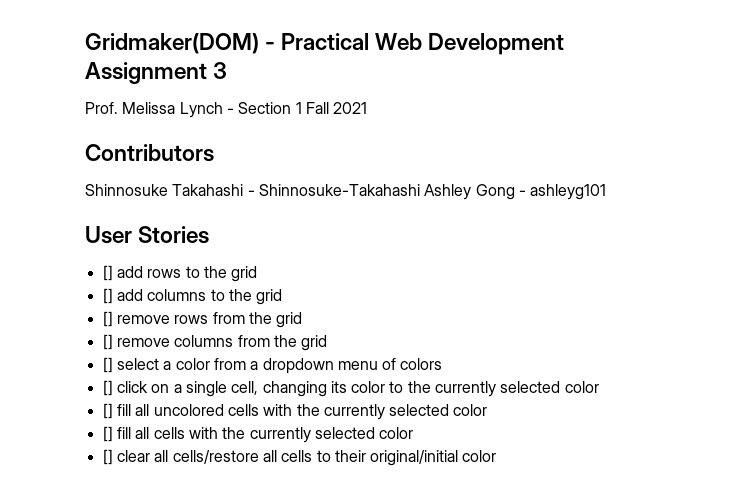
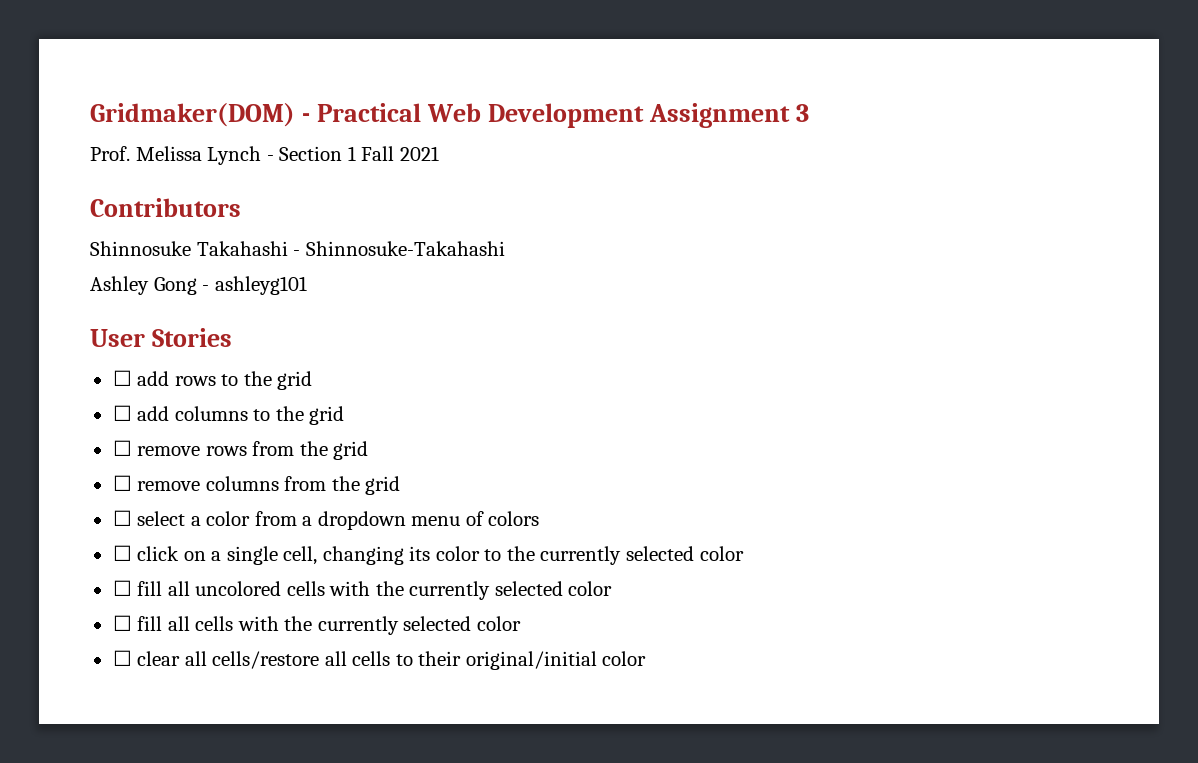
- Shinnosuke Takahashi - Shinnosuke-Takahashi Ashley Gong - ashleyg101
+ Shinnosuke Takahashi - Shinnosuke-Takahashi
+ Ashley Gong - ashleyg101
- [] add rows to the grid
+ ☐ add rows to the grid
- [] add columns to the grid
+ ☐ add columns to the grid
- [] remove rows from the grid
+ ☐ remove rows from the grid
- [] remove columns from the grid
+ ☐ remove columns from the grid
- [] select a color from a dropdown menu of colors
+ ☐ select a color from a dropdown menu of colors
- [] click on a single cell, changing its color to the currently selected color
+ ☐ click on a single cell, changing its color to the currently selected color
- [] fill all uncolored cells with the currently selected color
+ ☐ fill all uncolored cells with the currently selected color
- [] fill all cells with the currently selected color
+ ☐ fill all cells with the currently selected color
- [] clear all cells/restore all cells to their original/initial color
+ ☐ clear all cells/restore all cells to their original/initial color

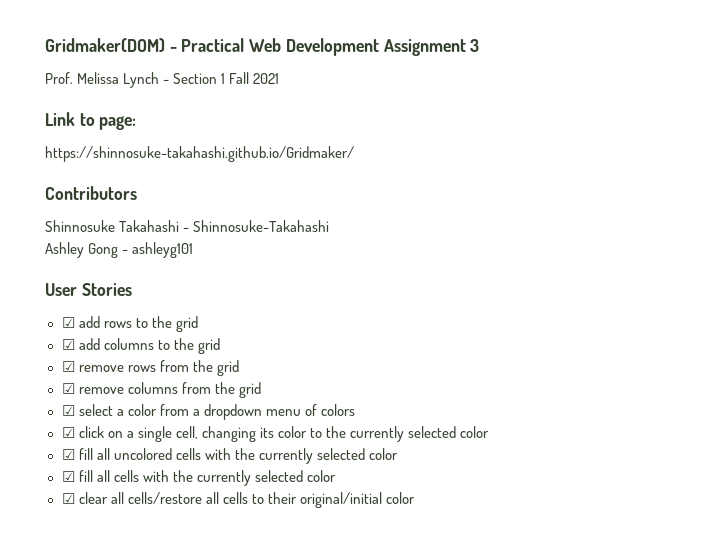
+ Link to page:
+ https://shinnosuke-takahashi.github.io/Gridmaker/
- ☐ add rows to the grid
+ ☑ add rows to the grid
- ☐ add columns to the grid
+ ☑ add columns to the grid
- ☐ remove rows from the grid
+ ☑ remove rows from the grid
- ☐ remove columns from the grid
+ ☑ remove columns from the grid
- ☐ select a color from a dropdown menu of colors
+ ☑ select a color from a dropdown menu of colors
- ☐ click on a single cell, changing its color to the currently selected color
+ ☑ click on a single cell, changing its color to the currently selected color
- ☐ fill all uncolored cells with the currently selected color
+ ☑ fill all uncolored cells with the currently selected color
- ☐ fill all cells with the currently selected color
+ ☑ fill all cells with the currently selected color
- ☐ clear all cells/restore all cells to their original/initial color
+ ☑ clear all cells/restore all cells to their original/initial color

